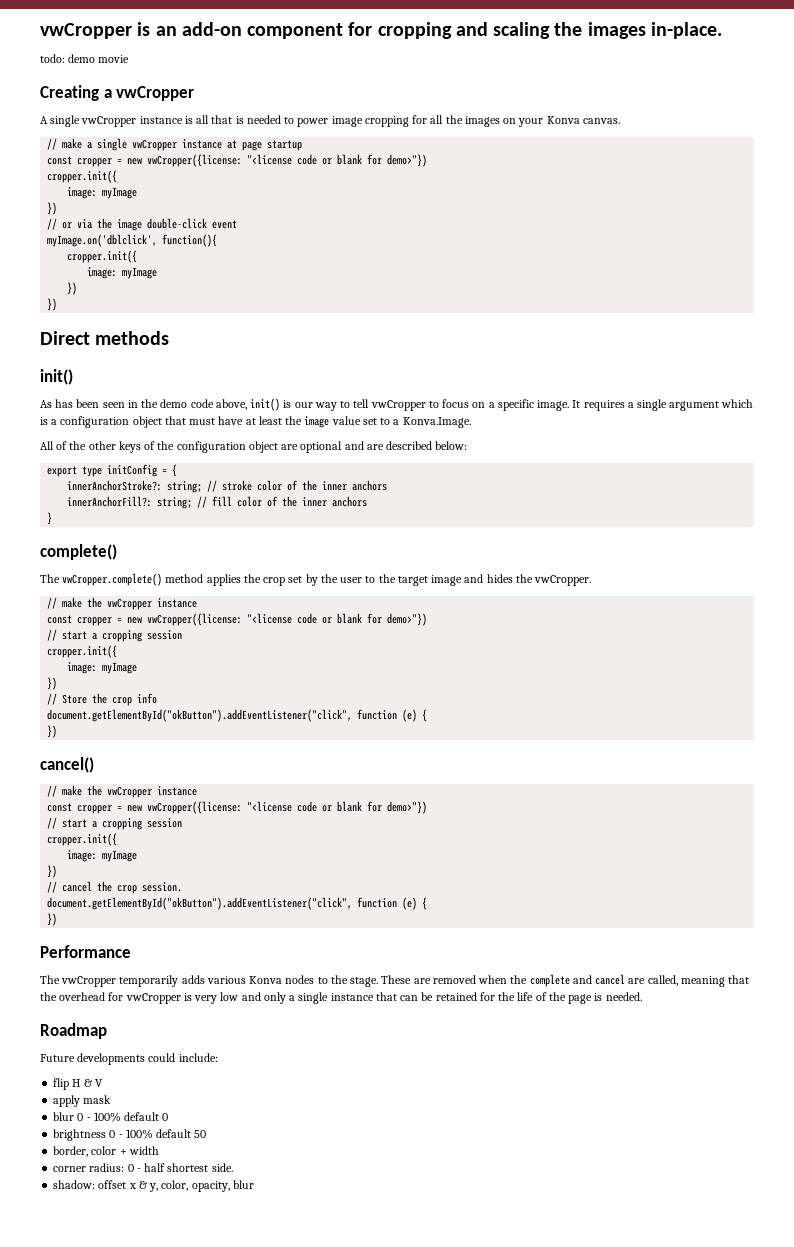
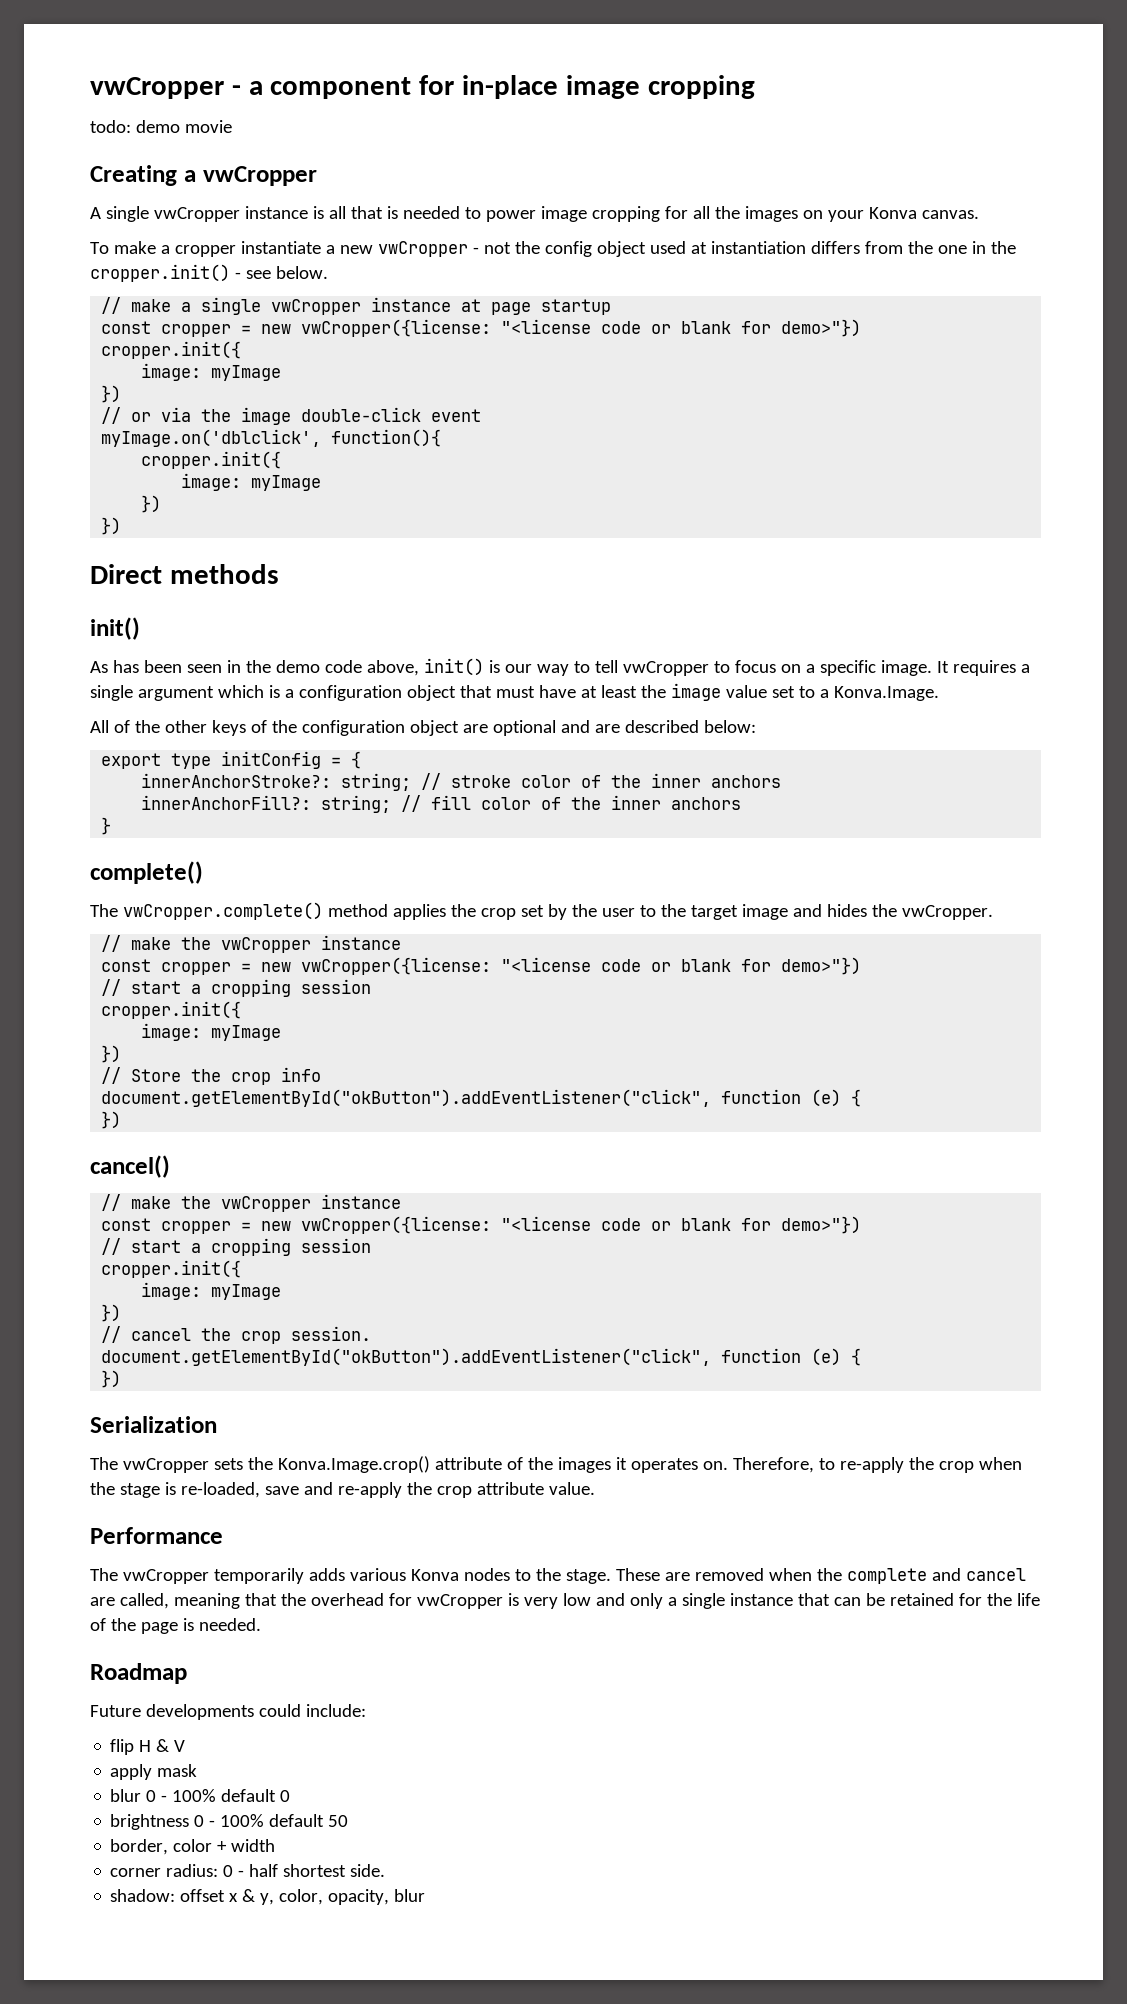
- vwCropper is an add-on component for cropping and scaling the images in-place.
+ vwCropper - a component for in-place image cropping
+ To make a cropper instantiate a new vwCropper - not the config object used at instantiation differs from the one in the cropper.init() - see below.
+ Serialization
+ The vwCropper sets the Konva.Image.crop() attribute of the images it operates on. Therefore, to re-apply the crop when the stage is re-loaded, save and re-apply the crop attribute value.

